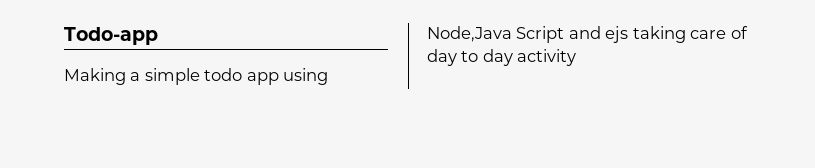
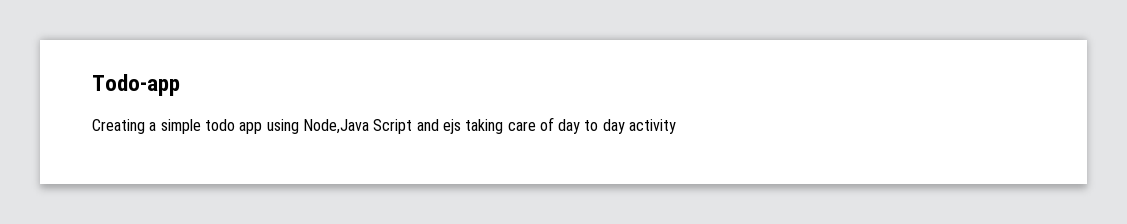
- Making a simple todo app using Node,Java Script and ejs taking care of day to day activity
+ Creating a simple todo app using Node,Java Script and ejs taking care of day to day activity

